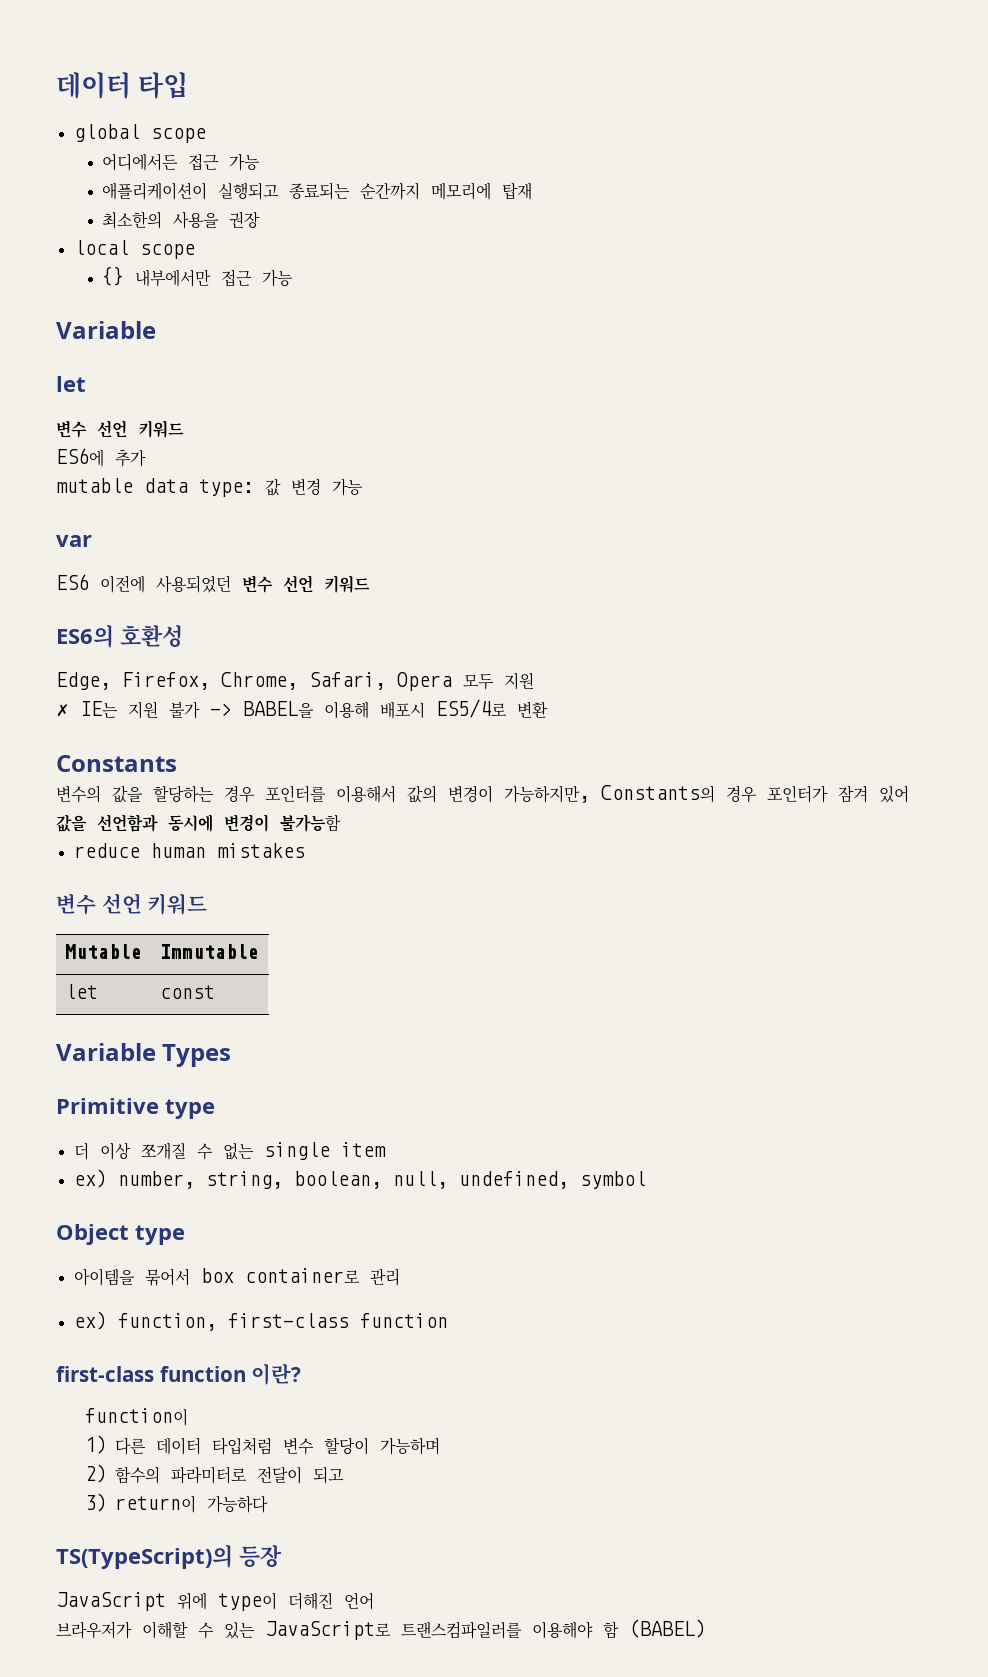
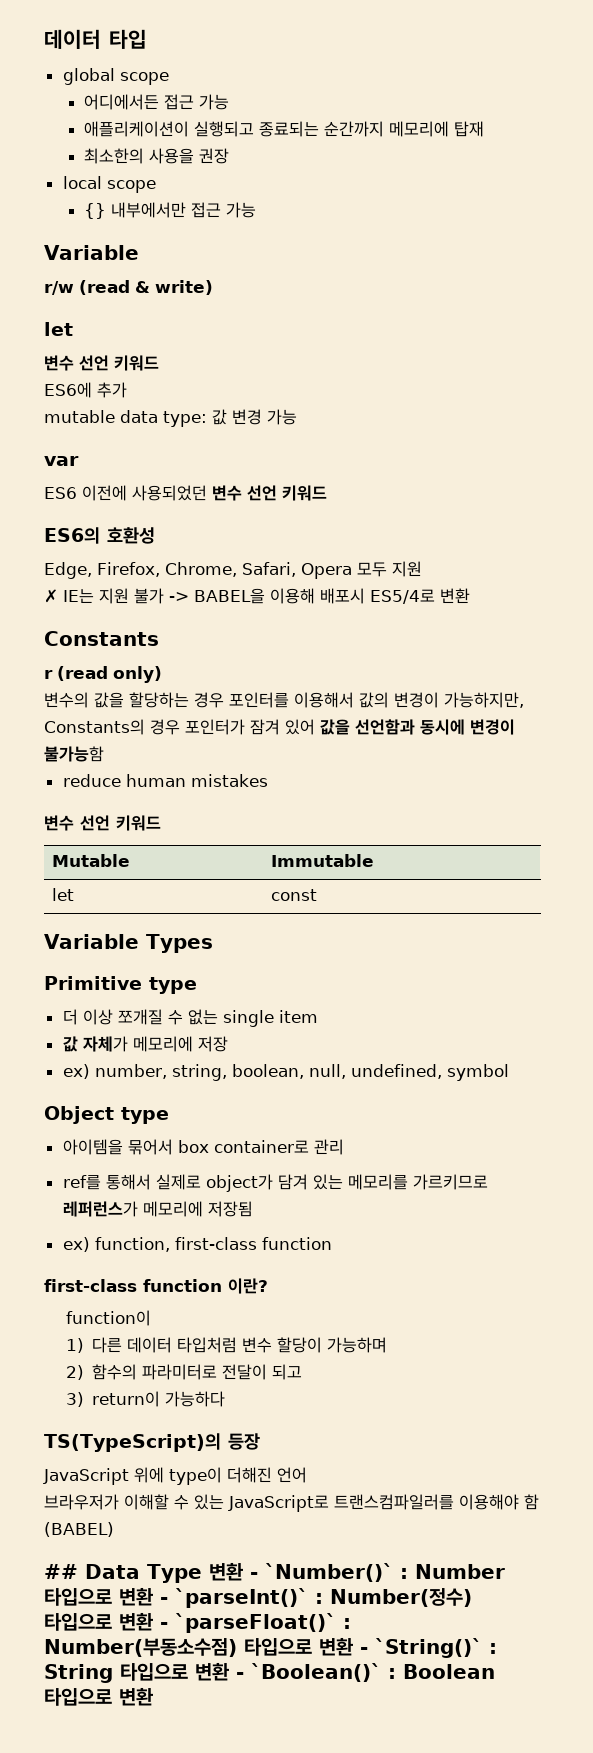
+ r/w (read & write)
+ r (read only)
+ 값 자체가 메모리에 저장
+ ref를 통해서 실제로 object가 담겨 있는 메모리를 가르키므로 레퍼런스가 메모리에 저장됨
+ ## Data Type 변환 - `Number()` : Number 타입으로 변환 - `parseInt()` : Number(정수) 타입으로 변환 - `parseFloat()` : Number(부동소수점) 타입으로 변환 - `String()` : String 타입으로 변환 - `Boolean()` : Boolean 타입으로 변환

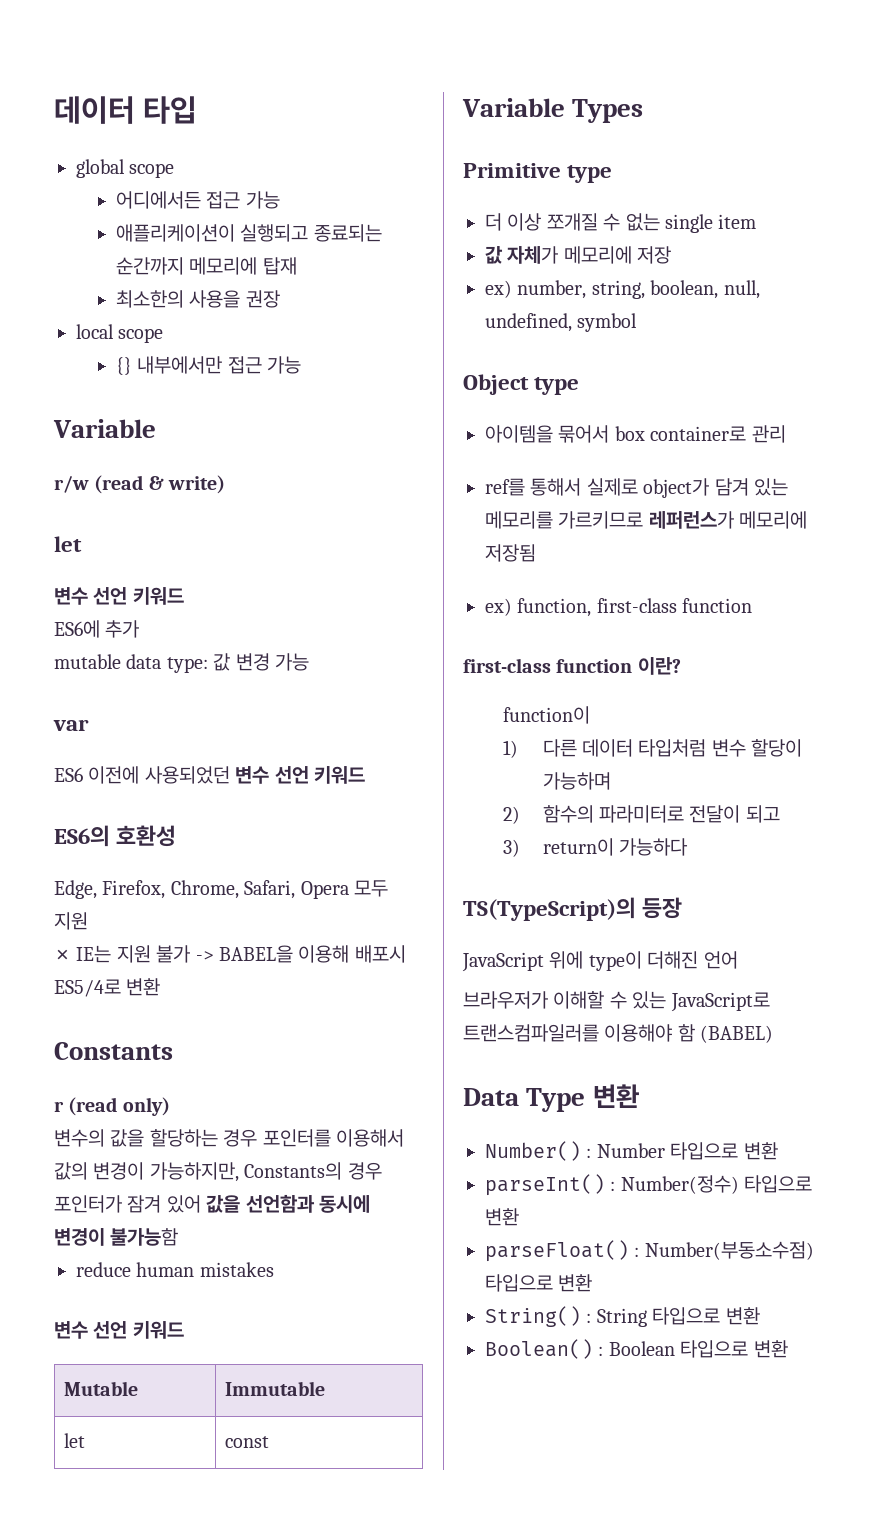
- ## Data Type 변환 - `Number()` : Number 타입으로 변환 - `parseInt()` : Number(정수) 타입으로 변환 - `parseFloat()` : Number(부동소수점) 타입으로 변환 - `String()` : String 타입으로 변환 - `Boolean()` : Boolean 타입으로 변환
+ Data Type 변환
+ Number() : Number 타입으로 변환
+ parseInt() : Number(정수) 타입으로 변환
+ parseFloat() : Number(부동소수점) 타입으로 변환
+ String() : String 타입으로 변환
+ Boolean() : Boolean 타입으로 변환

